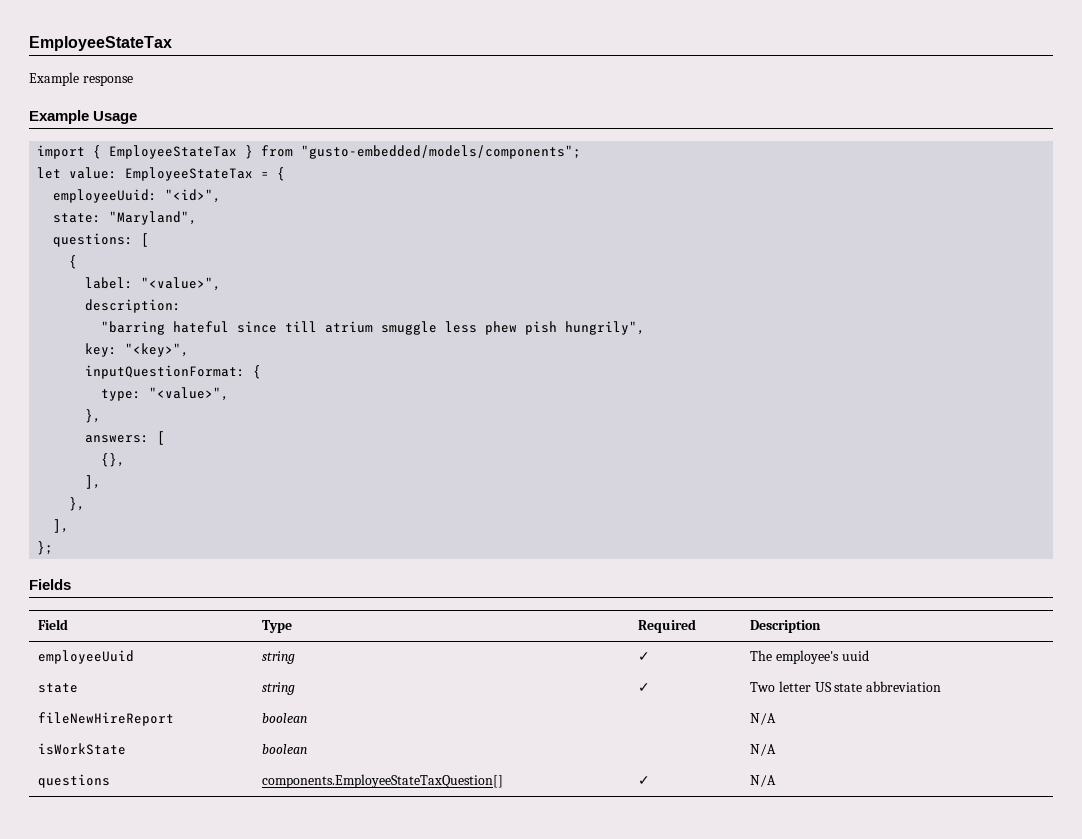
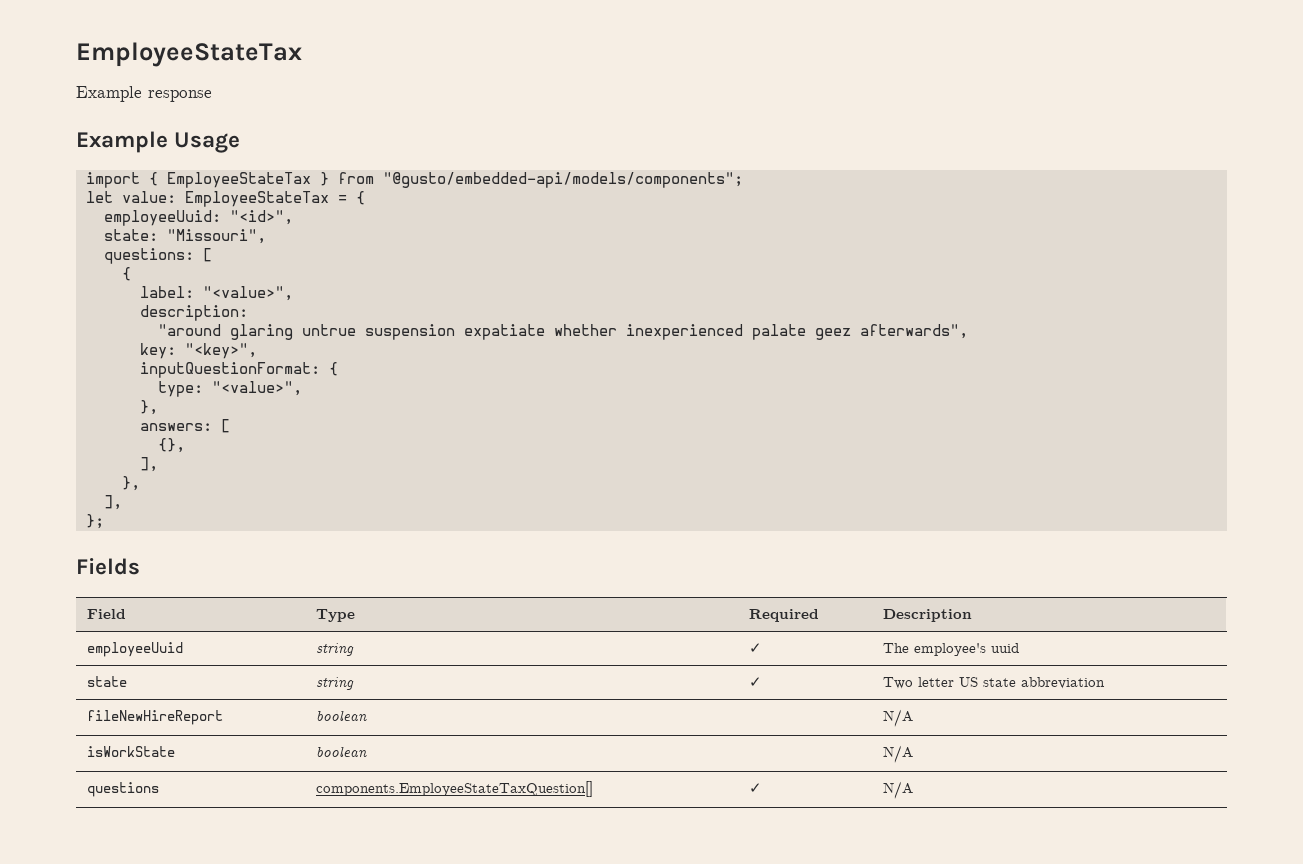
- import { EmployeeStateTax } from "gusto-embedded/models/components";
+ import { EmployeeStateTax } from "@gusto/embedded-api/models/components";
- state: "Maryland",
+ state: "Missouri",
- "barring hateful since till atrium smuggle less phew pish hungrily",
+ "around glaring untrue suspension expatiate whether inexperienced palate geez afterwards",

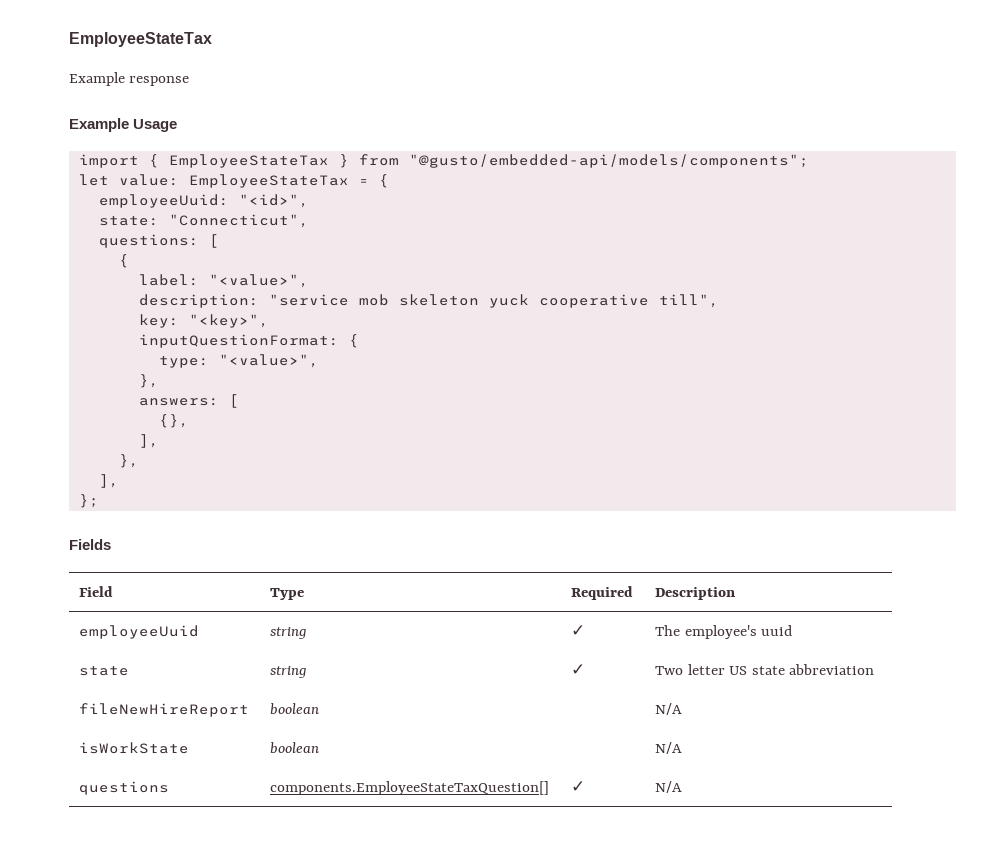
- state: "Missouri",
+ state: "Connecticut",
- description:
- "around glaring untrue suspension expatiate whether inexperienced palate geez afterwards",
+ description: "service mob skeleton yuck cooperative till",

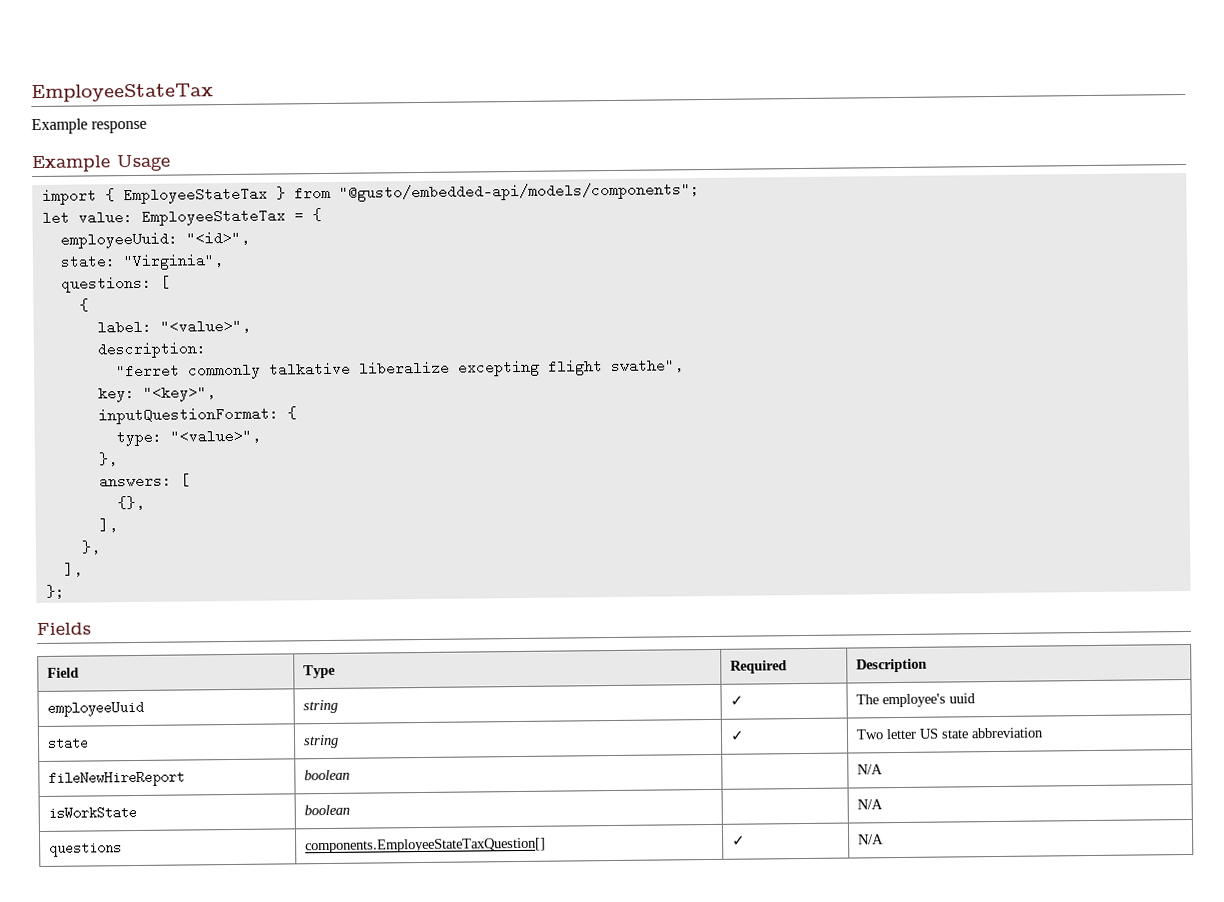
- state: "Connecticut",
+ state: "Virginia",
- description: "service mob skeleton yuck cooperative till",
+ description:
+ "ferret commonly talkative liberalize excepting flight swathe",

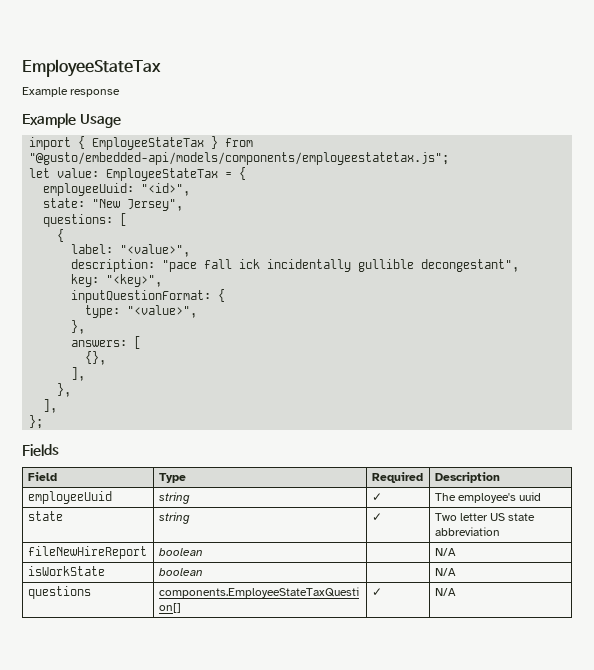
- import { EmployeeStateTax } from "@gusto/embedded-api/models/components";
+ import { EmployeeStateTax } from "@gusto/embedded-api/models/components/employeestatetax.js";
- state: "Virginia",
+ state: "New Jersey",
- description:
- "ferret commonly talkative liberalize excepting flight swathe",
+ description: "pace fall ick incidentally gullible decongestant",

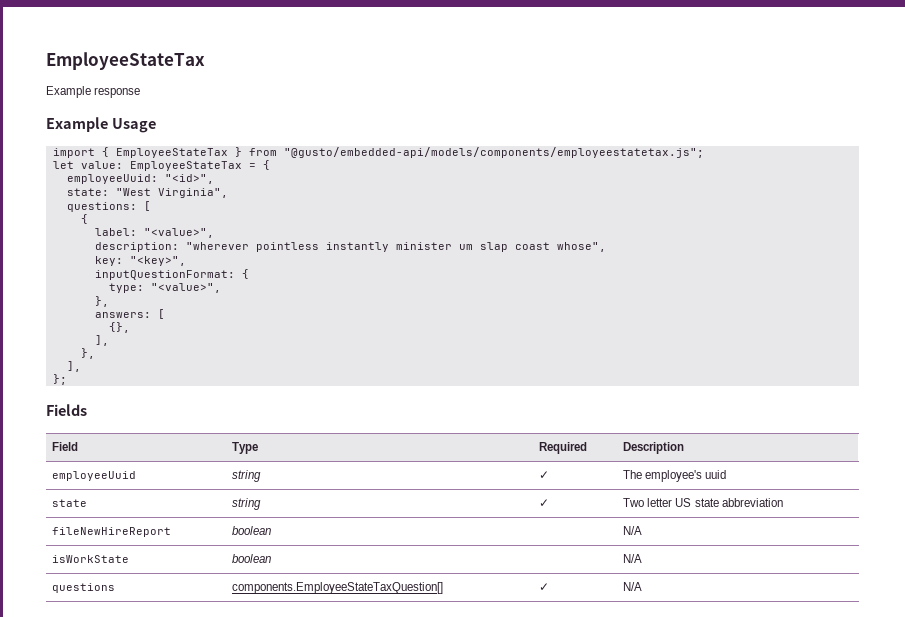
- state: "New Jersey",
+ state: "West Virginia",
- description: "pace fall ick incidentally gullible decongestant",
+ description: "wherever pointless instantly minister um slap coast whose",

